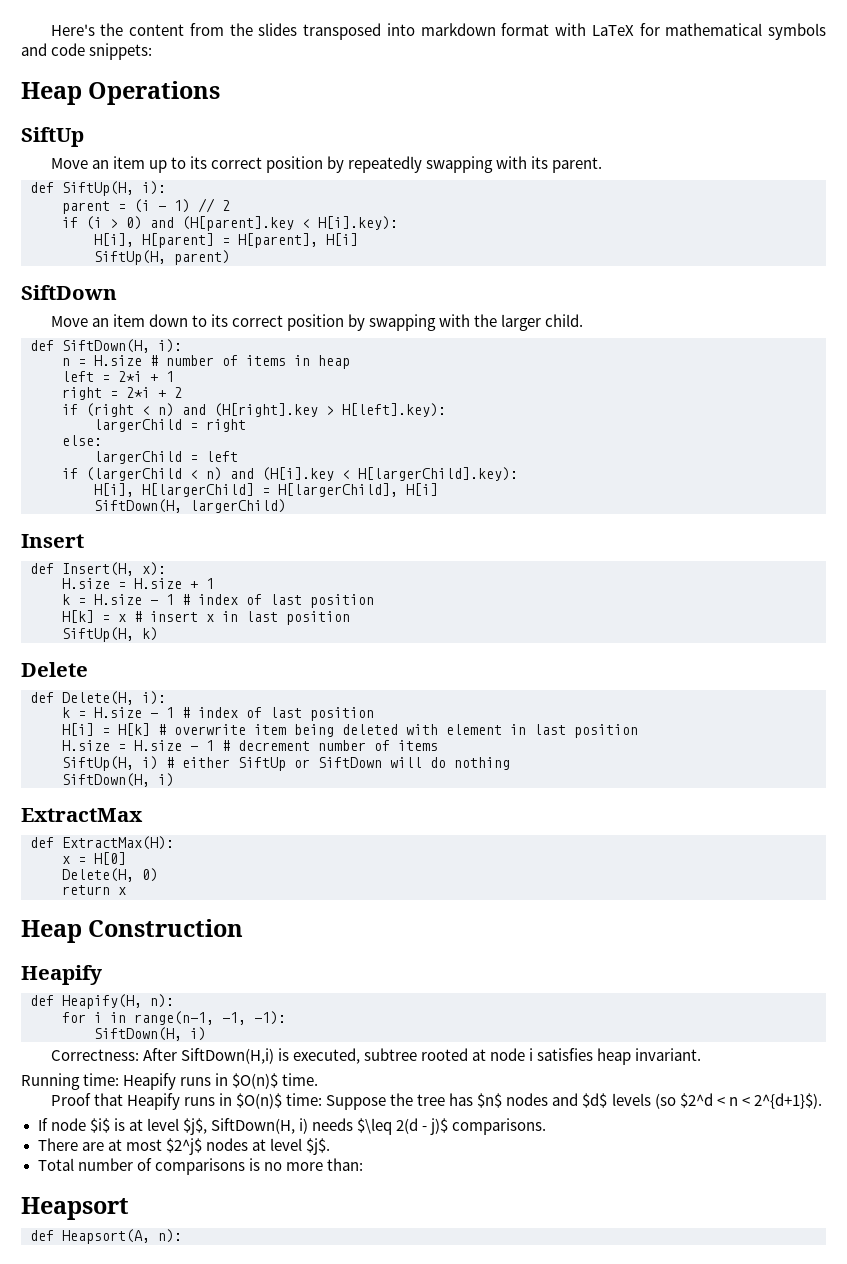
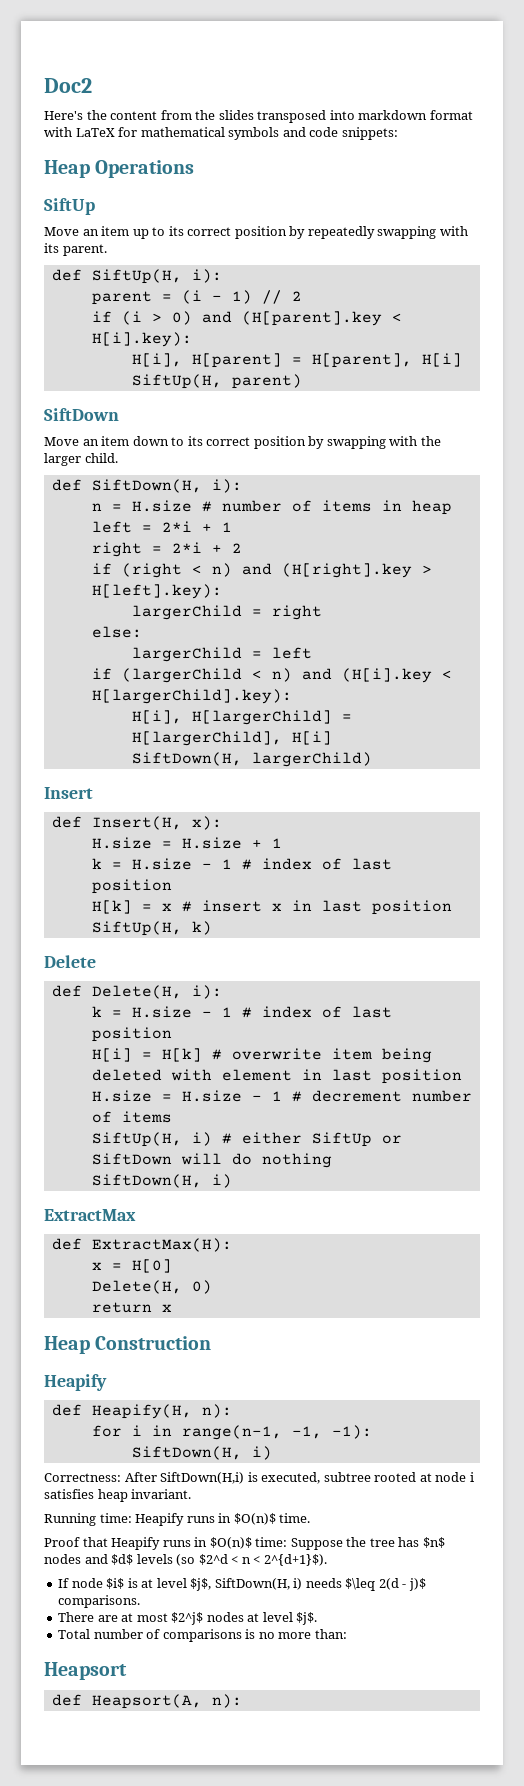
+ Doc2

